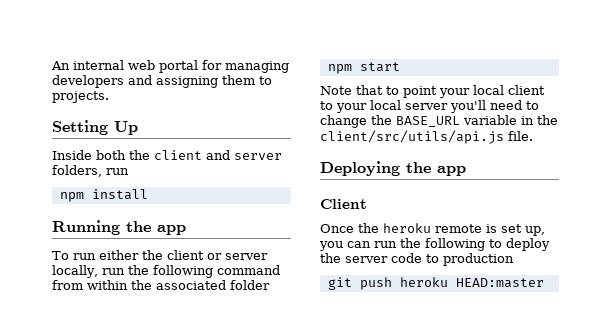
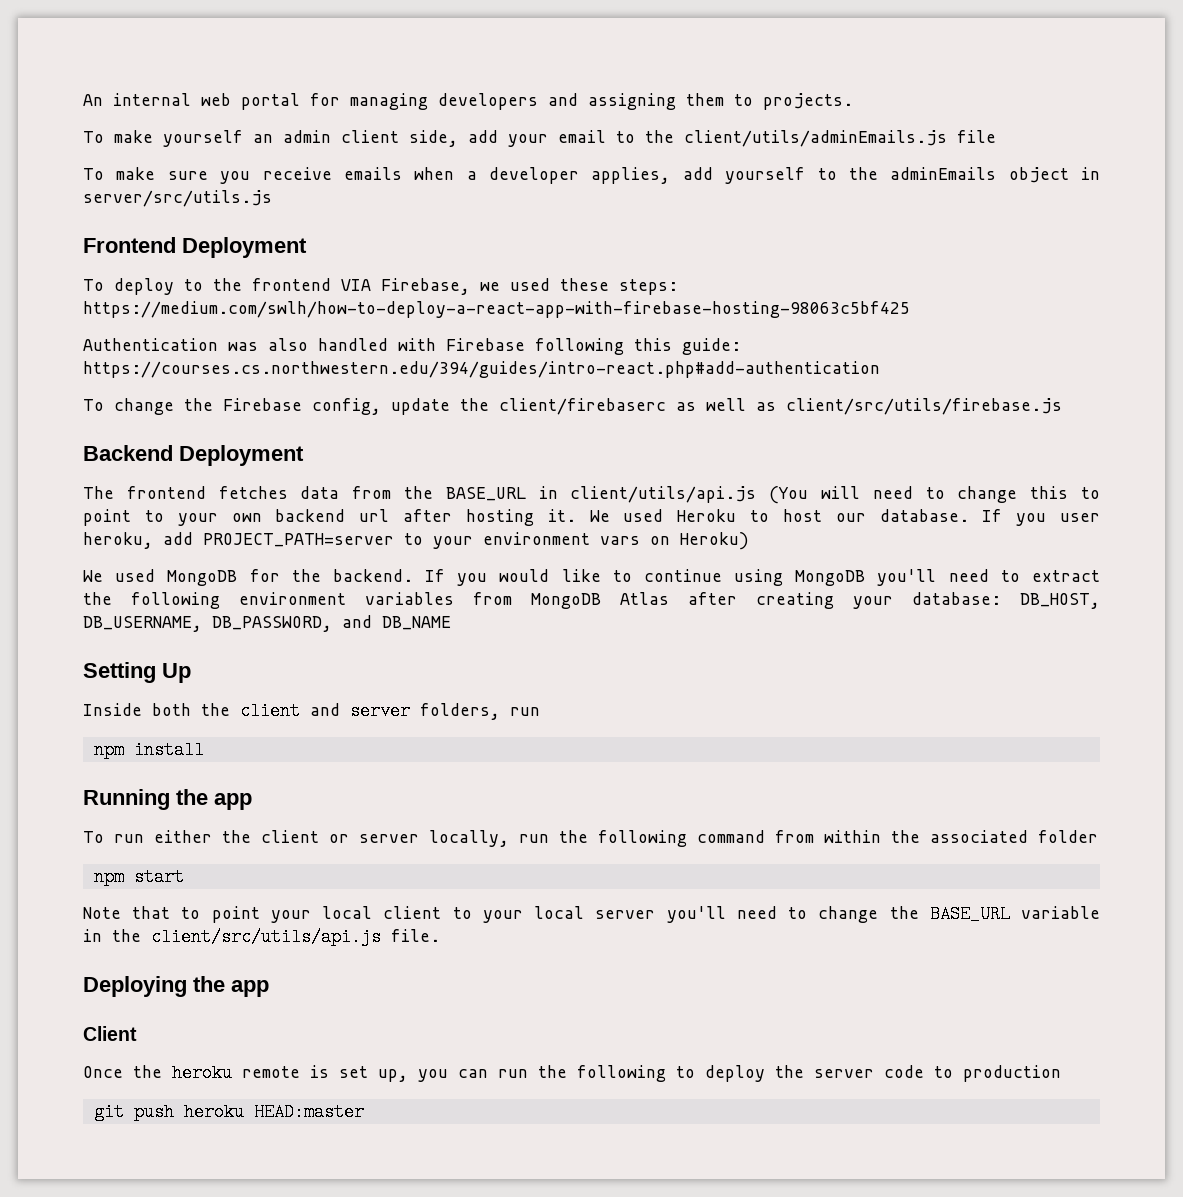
+ To make yourself an admin client side, add your email to the client/utils/adminEmails.js file
+ To make sure you receive emails when a developer applies, add yourself to the adminEmails object in server/src/utils.js
+ Frontend Deployment
+ To deploy to the frontend VIA Firebase, we used these steps: https://medium.com/swlh/how-to-deploy-a-react-app-with-firebase-hosting-98063c5bf425
+ Authentication was also handled with Firebase following this guide: https://courses.cs.northwestern.edu/394/guides/intro-react.php#add-authentication
+ To change the Firebase config, update the client/firebaserc as well as client/src/utils/firebase.js
+ Backend Deployment
+ The frontend fetches data from the BASE_URL in client/utils/api.js (You will need to change this to point to your own backend url after hosting it. We used Heroku to host our database. If you user heroku, add PROJECT_PATH=server to your environment vars on Heroku)
+ We used MongoDB for the backend. If you would like to continue using MongoDB you'll need to extract the following environment variables from MongoDB Atlas after creating your database: DB_HOST, DB_USERNAME, DB_PASSWORD, and DB_NAME

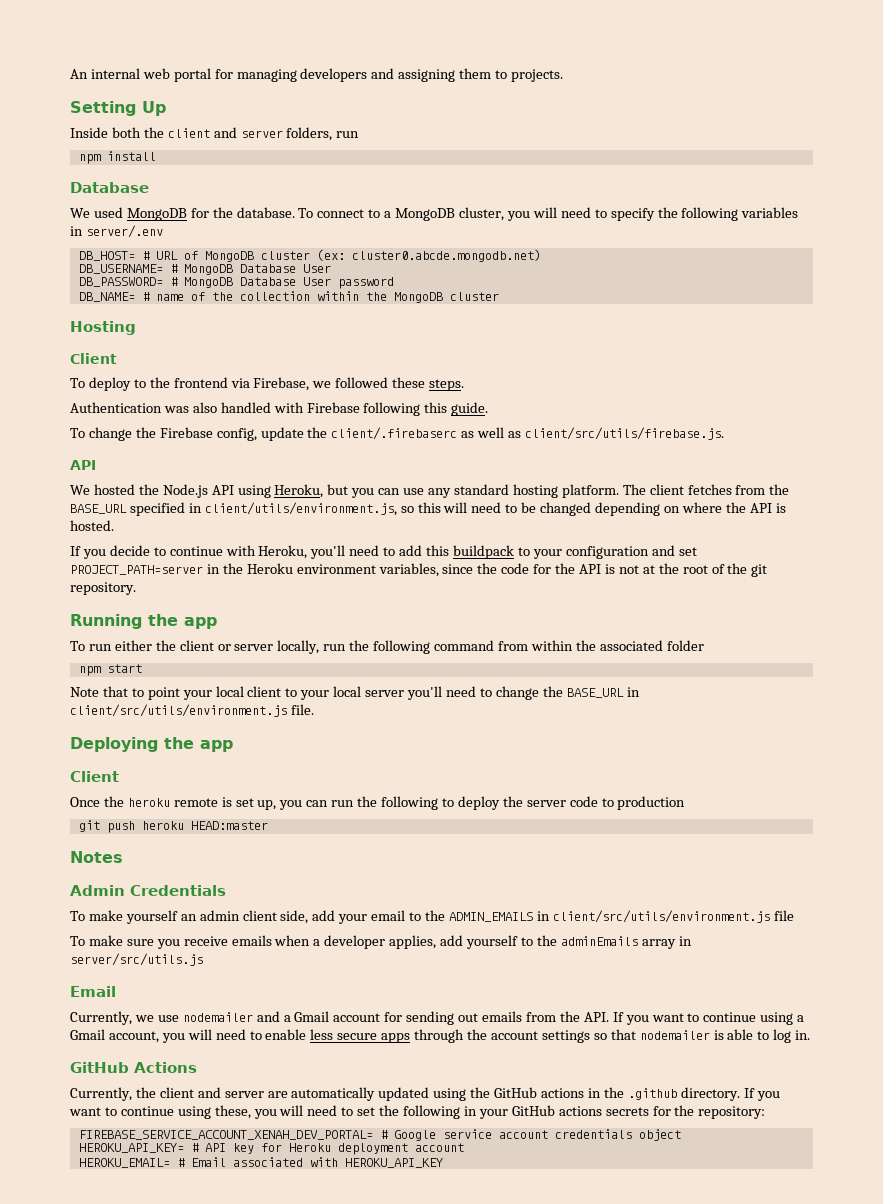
- To make yourself an admin client side, add your email to the client/utils/adminEmails.js file
- To make sure you receive emails when a developer applies, add yourself to the adminEmails object in server/src/utils.js
- Frontend Deployment
- To deploy to the frontend VIA Firebase, we used these steps: https://medium.com/swlh/how-to-deploy-a-react-app-with-firebase-hosting-98063c5bf425
- Authentication was also handled with Firebase following this guide: https://courses.cs.northwestern.edu/394/guides/intro-react.php#add-authentication
- To change the Firebase config, update the client/firebaserc as well as client/src/utils/firebase.js
- Backend Deployment
- The frontend fetches data from the BASE_URL in client/utils/api.js (You will need to change this to point to your own backend url after hosting it. We used Heroku to host our database. If you user heroku, add PROJECT_PATH=server to your environment vars on Heroku)
- We used MongoDB for the backend. If you would like to continue using MongoDB you'll need to extract the following environment variables from MongoDB Atlas after creating your database: DB_HOST, DB_USERNAME, DB_PASSWORD, and DB_NAME
  npm install
+ Database
+ We used MongoDB for the database. To connect to a MongoDB cluster, you will need to specify the following variables in server/.env
+ DB_HOST= # URL of MongoDB cluster (ex: cluster0.abcde.mongodb.net)
+ DB_USERNAME= # MongoDB Database User
+ DB_PASSWORD= # MongoDB Database User password
+ DB_NAME= # name of the collection within the MongoDB cluster
+ Hosting
+ Client
+ To deploy to the frontend via Firebase, we followed these steps.
+ Authentication was also handled with Firebase following this guide.
+ To change the Firebase config, update the client/.firebaserc as well as client/src/utils/firebase.js.
+ API
+ We hosted the Node.js API using Heroku, but you can use any standard hosting platform. The client fetches from the BASE_URL specified in client/utils/environment.js, so this will need to be changed depending on where the API is hosted.
+ If you decide to continue with Heroku, you'll need to add this buildpack to your configuration and set PROJECT_PATH=server in the Heroku environment variables, since the code for the API is not at the root of the git repository.
- Note that to point your local client to your local server you'll need to change the BASE_URL variable in the client/src/utils/api.js file.
+ Note that to point your local client to your local server you'll need to change the BASE_URL in client/src/utils/environment.js file.
+ Notes
+ Admin Credentials
+ To make yourself an admin client side, add your email to the ADMIN_EMAILS in client/src/utils/environment.js file
+ To make sure you receive emails when a developer applies, add yourself to the adminEmails array in server/src/utils.js
+ Email
+ Currently, we use nodemailer and a Gmail account for sending out emails from the API. If you want to continue using a Gmail account, you will need to enable less secure apps through the account settings so that nodemailer is able to log in.
+ GitHub Actions
+ Currently, the client and server are automatically updated using the GitHub actions in the .github directory. If you want to continue using these, you will need to set the following in your GitHub actions secrets for the repository:
+ FIREBASE_SERVICE_ACCOUNT_XENAH_DEV_PORTAL= # Google service account credentials object
+ HEROKU_API_KEY= # API key for Heroku deployment account
+ HEROKU_EMAIL= # Email associated with HEROKU_API_KEY

